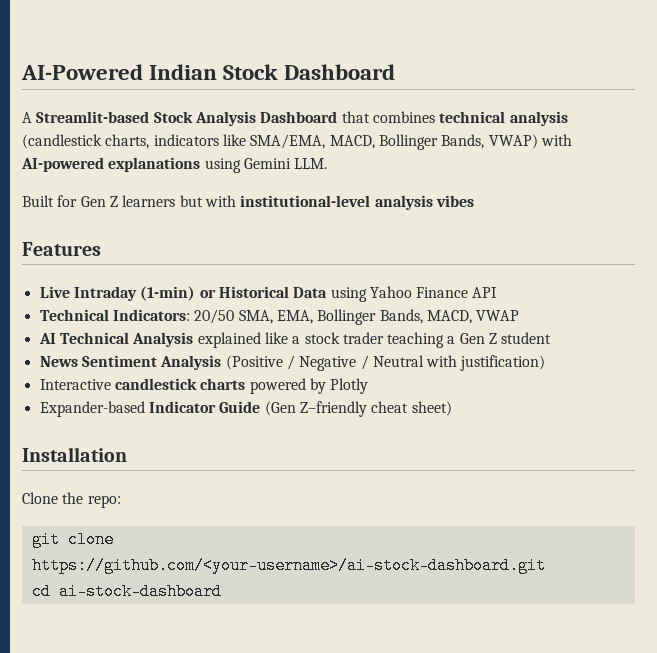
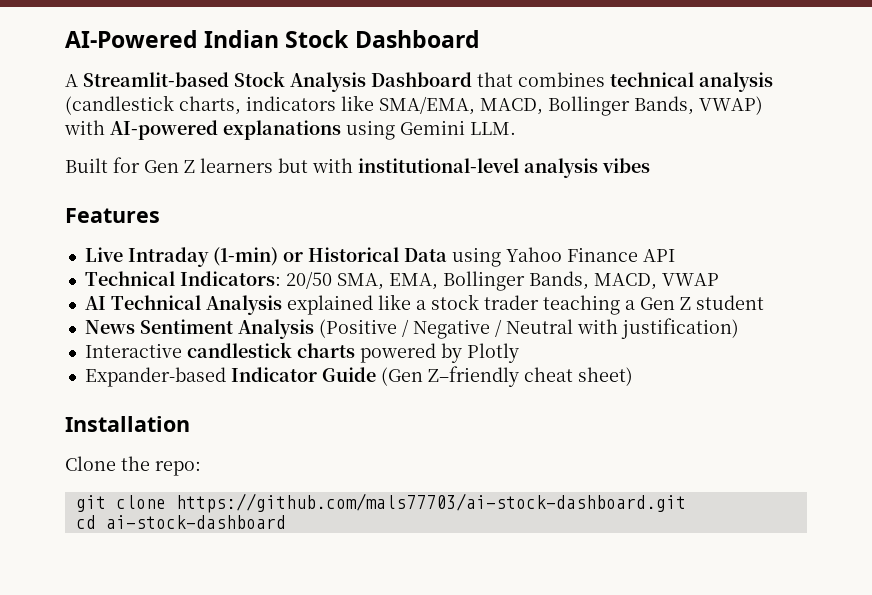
- git clone https://github.com/<your-username>/ai-stock-dashboard.git
+ git clone https://github.com/mals77703/ai-stock-dashboard.git

